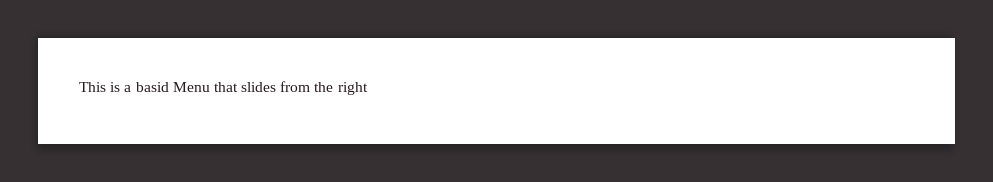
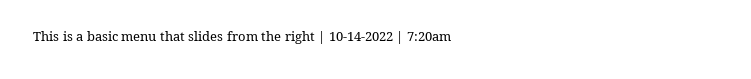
- This is a basid Menu that slides from the right
+ This is a basic menu that slides from the right | 10-14-2022 | 7:20am

